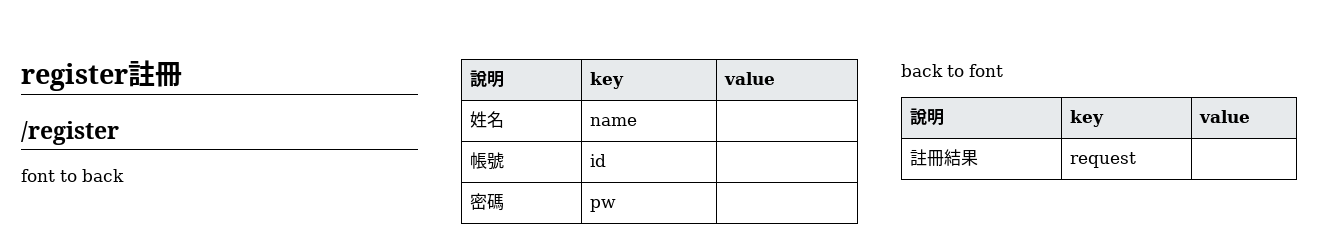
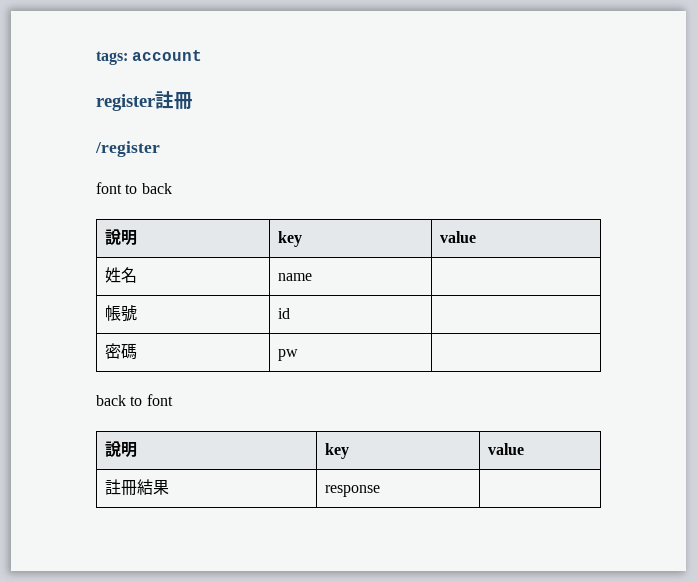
+ tags: account
- 註冊結果 | request |
+ 註冊結果 | response |

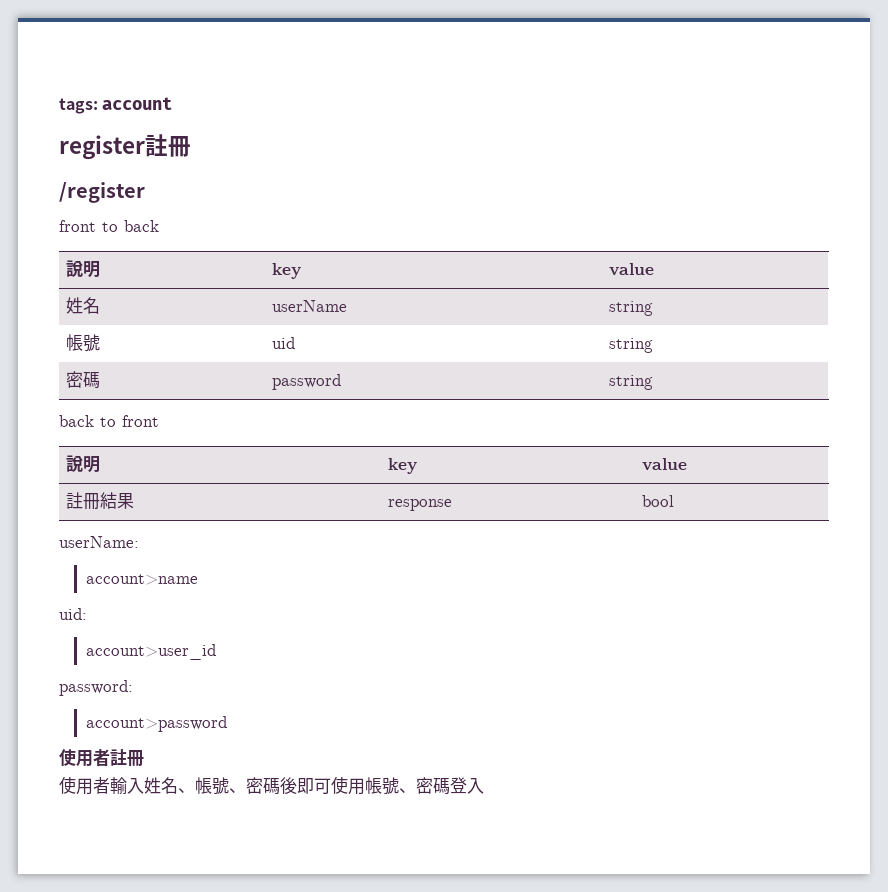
- font to back
+ front to back
- 姓名 | name |
+ 姓名 | userName | string
- 帳號 | id |
+ 帳號 | uid | string
- 密碼 | pw |
+ 密碼 | password | string
- back to font
+ back to front
- 註冊結果 | response |
+ 註冊結果 | response | bool
+ userName:
+ account>name
+ uid:
+ account>user_id
+ password:
+ account>password
+ 使用者註冊
+ 使用者輸入姓名、帳號、密碼後即可使用帳號、密碼登入

